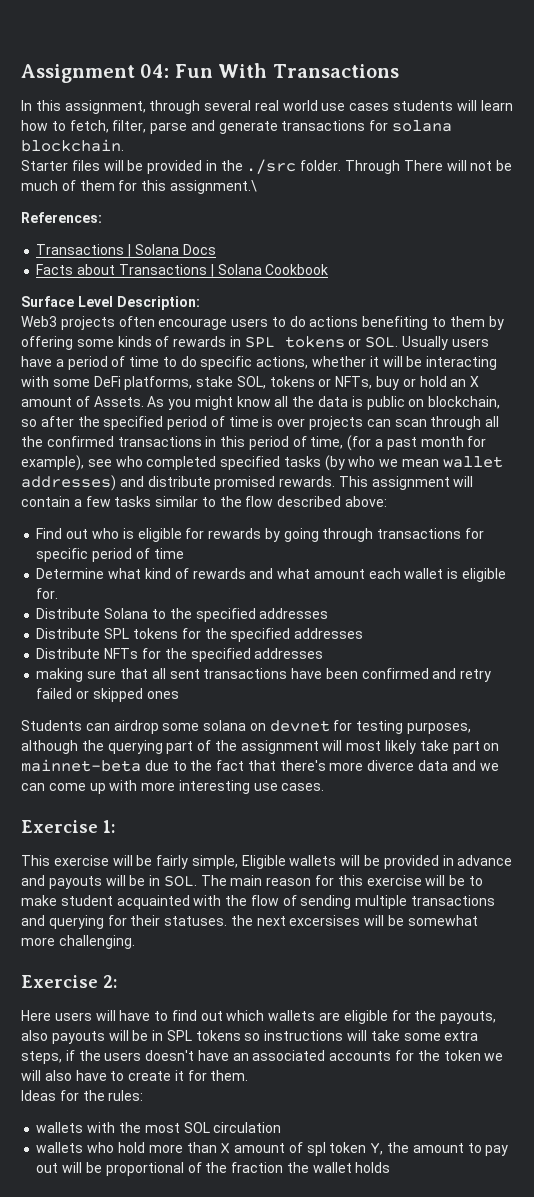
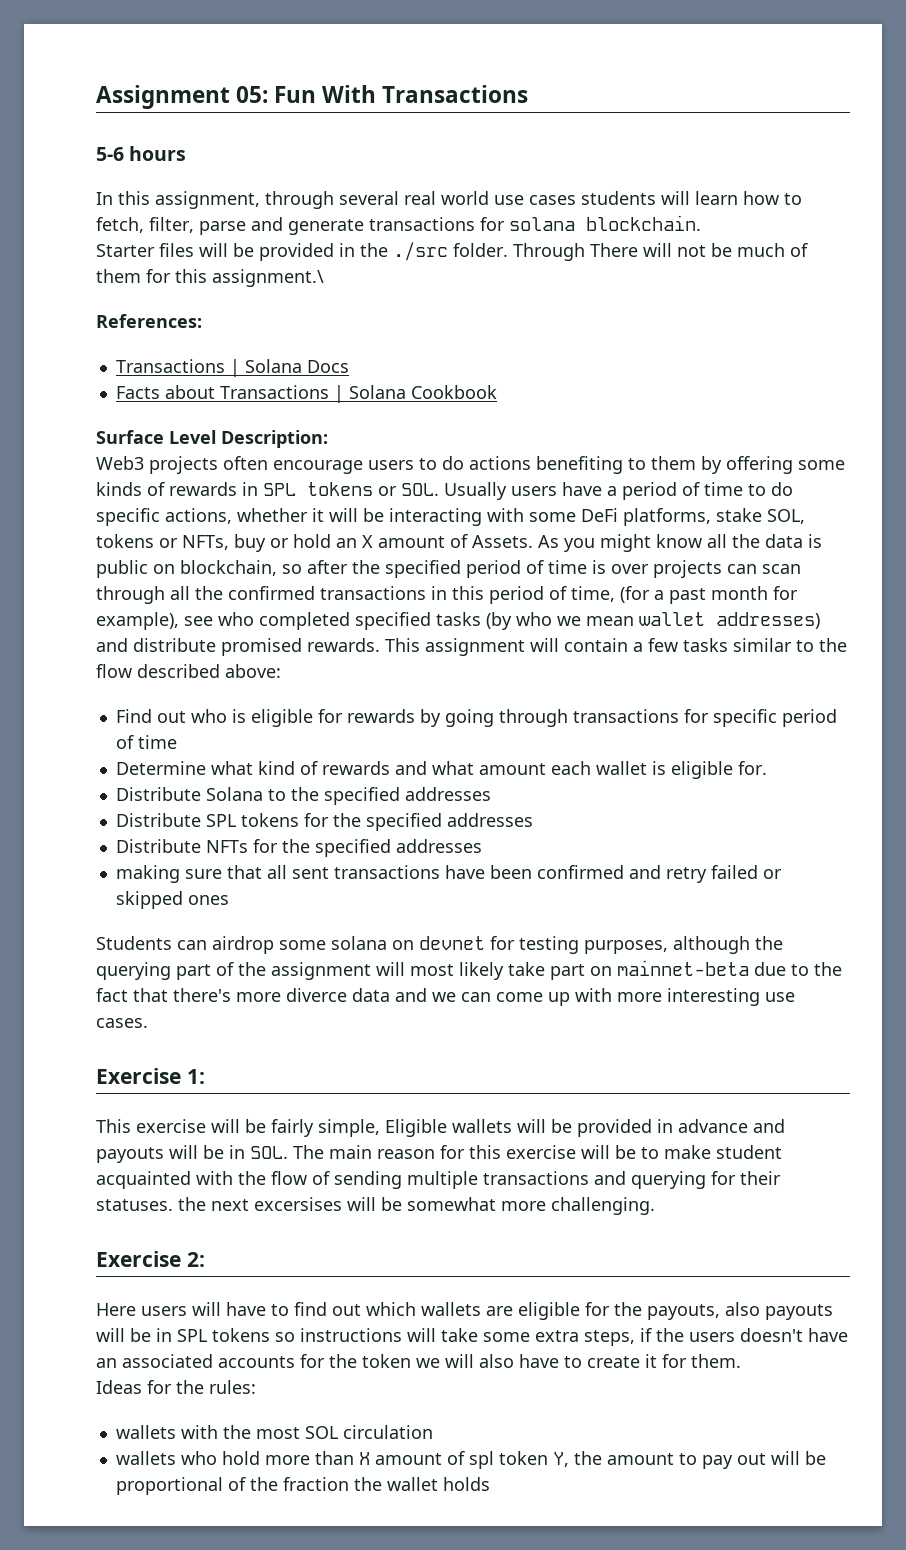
- Assignment 04: Fun With Transactions
+ Assignment 05: Fun With Transactions
+ 5-6 hours

